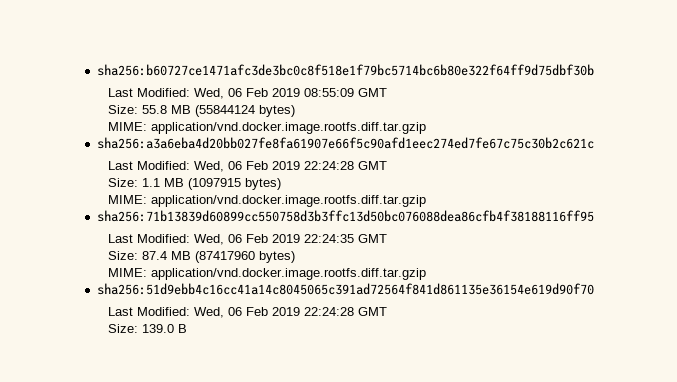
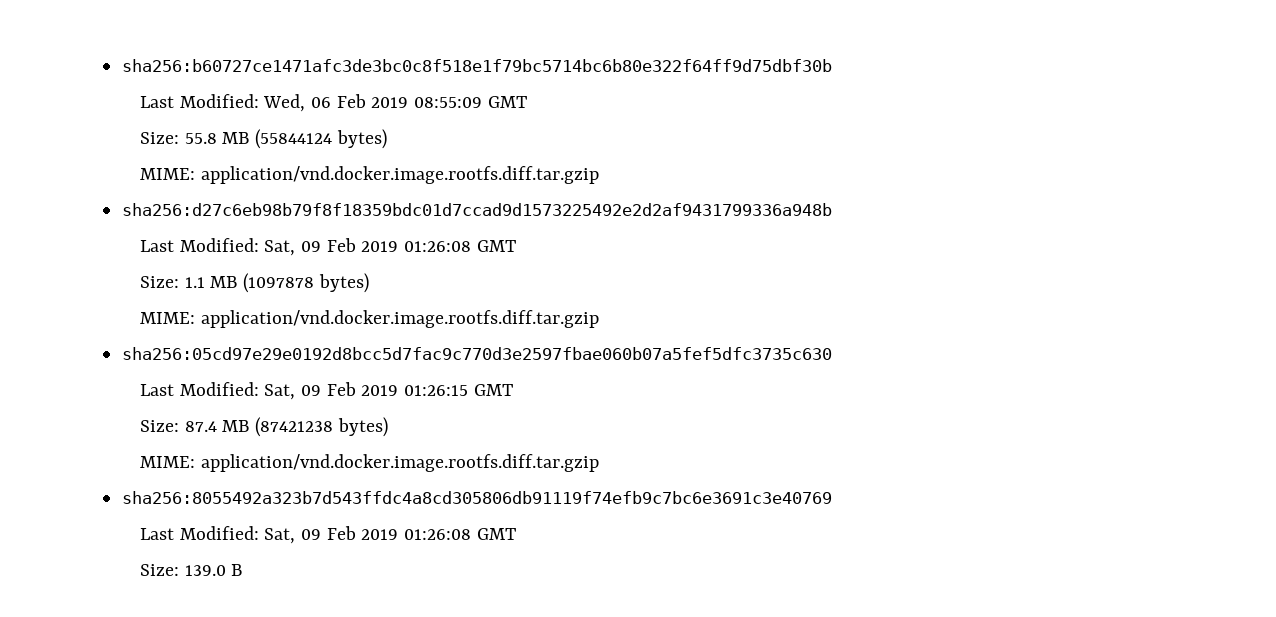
- sha256:a3a6eba4d20bb027fe8fa61907e66f5c90afd1eec274ed7fe67c75c30b2c621c
- Last Modified: Wed, 06 Feb 2019 22:24:28 GMT
+ sha256:d27c6eb98b79f8f18359bdc01d7ccad9d1573225492e2d2af9431799336a948b
+ Last Modified: Sat, 09 Feb 2019 01:26:08 GMT
- Size: 1.1 MB (1097915 bytes)
+ Size: 1.1 MB (1097878 bytes)
  MIME: application/vnd.docker.image.rootfs.diff.tar.gzip
- sha256:71b13839d60899cc550758d3b3ffc13d50bc076088dea86cfb4f38188116ff95
- Last Modified: Wed, 06 Feb 2019 22:24:35 GMT
+ sha256:05cd97e29e0192d8bcc5d7fac9c770d3e2597fbae060b07a5fef5dfc3735c630
+ Last Modified: Sat, 09 Feb 2019 01:26:15 GMT
- Size: 87.4 MB (87417960 bytes)
+ Size: 87.4 MB (87421238 bytes)
  MIME: application/vnd.docker.image.rootfs.diff.tar.gzip
- sha256:51d9ebb4c16cc41a14c8045065c391ad72564f841d861135e36154e619d90f70
- Last Modified: Wed, 06 Feb 2019 22:24:28 GMT
+ sha256:8055492a323b7d543ffdc4a8cd305806db91119f74efb9c7bc6e3691c3e40769
+ Last Modified: Sat, 09 Feb 2019 01:26:08 GMT

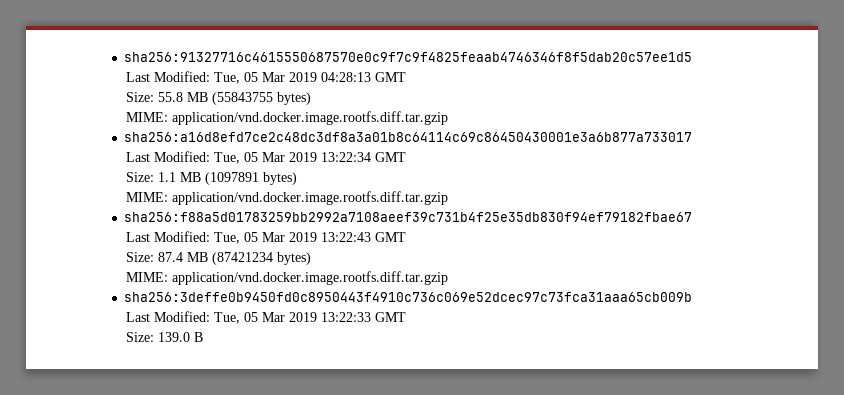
- sha256:b60727ce1471afc3de3bc0c8f518e1f79bc5714bc6b80e322f64ff9d75dbf30b
- Last Modified: Wed, 06 Feb 2019 08:55:09 GMT
+ sha256:91327716c4615550687570e0c9f7c9f4825feaab4746346f8f5dab20c57ee1d5
+ Last Modified: Tue, 05 Mar 2019 04:28:13 GMT
- Size: 55.8 MB (55844124 bytes)
+ Size: 55.8 MB (55843755 bytes)
  MIME: application/vnd.docker.image.rootfs.diff.tar.gzip
- sha256:d27c6eb98b79f8f18359bdc01d7ccad9d1573225492e2d2af9431799336a948b
- Last Modified: Sat, 09 Feb 2019 01:26:08 GMT
+ sha256:a16d8efd7ce2c48dc3df8a3a01b8c64114c69c86450430001e3a6b877a733017
+ Last Modified: Tue, 05 Mar 2019 13:22:34 GMT
- Size: 1.1 MB (1097878 bytes)
+ Size: 1.1 MB (1097891 bytes)
  MIME: application/vnd.docker.image.rootfs.diff.tar.gzip
- sha256:05cd97e29e0192d8bcc5d7fac9c770d3e2597fbae060b07a5fef5dfc3735c630
- Last Modified: Sat, 09 Feb 2019 01:26:15 GMT
+ sha256:f88a5d01783259bb2992a7108aeef39c731b4f25e35db830f94ef79182fbae67
+ Last Modified: Tue, 05 Mar 2019 13:22:43 GMT
- Size: 87.4 MB (87421238 bytes)
+ Size: 87.4 MB (87421234 bytes)
  MIME: application/vnd.docker.image.rootfs.diff.tar.gzip
- sha256:8055492a323b7d543ffdc4a8cd305806db91119f74efb9c7bc6e3691c3e40769
- Last Modified: Sat, 09 Feb 2019 01:26:08 GMT
+ sha256:3deffe0b9450fd0c8950443f4910c736c069e52dcec97c73fca31aaa65cb009b
+ Last Modified: Tue, 05 Mar 2019 13:22:33 GMT

